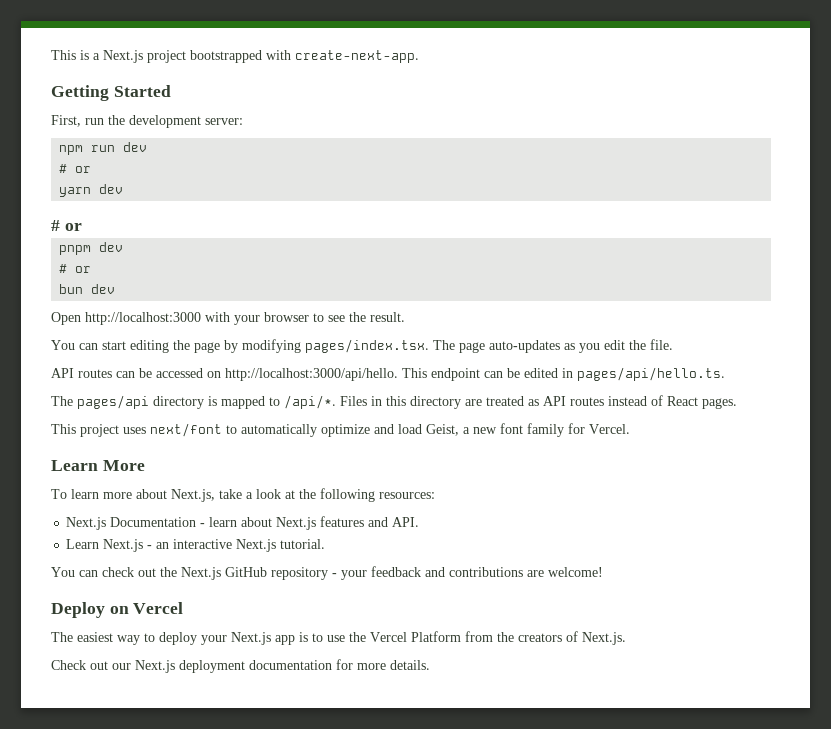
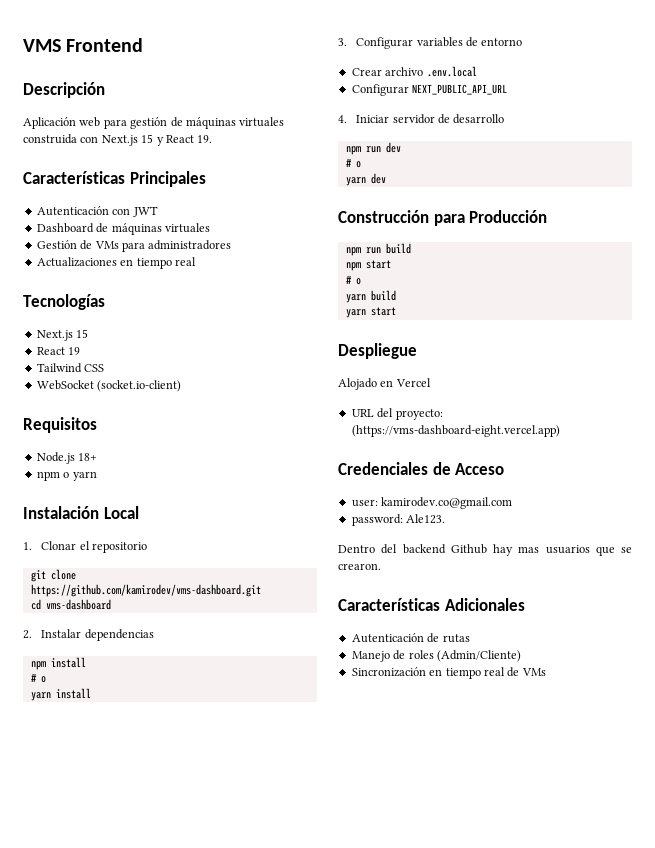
- This is a Next.js project bootstrapped with create-next-app.
- Getting Started
- First, run the development server:
+ VMS Frontend
+ Descripción
+ Aplicación web para gestión de máquinas virtuales construida con Next.js 15 y React 19.
+ Características Principales
+ Autenticación con JWT
+ Dashboard de máquinas virtuales
+ Gestión de VMs para administradores
+ Actualizaciones en tiempo real
+ Tecnologías
+ Next.js 15
+ React 19
+ Tailwind CSS
+ WebSocket (socket.io-client)
+ Requisitos
+ Node.js 18+
+ npm o yarn
+ Instalación Local
+ 1. Clonar el repositorio
+ git clone https://github.com/kamirodev/vms-dashboard.git
+ cd vms-dashboard
+ 2. Instalar dependencias
+ npm install
+ # o
+ yarn install
+ 3. Configurar variables de entorno
+ Crear archivo .env.local
+ Configurar NEXT_PUBLIC_API_URL
+ 4. Iniciar servidor de desarrollo
  npm run dev
- # or
+ # o
  yarn dev
- # or
- pnpm dev
- # or
- bun dev
- Open http://localhost:3000 with your browser to see the result.
- You can start editing the page by modifying pages/index.tsx. The page auto-updates as you edit the file.
- API routes can be accessed on http://localhost:3000/api/hello. This endpoint can be edited in pages/api/hello.ts.
- The pages/api directory is mapped to /api/*. Files in this directory are treated as API routes instead of React pages.
- This project uses next/font to automatically optimize and load Geist, a new font family for Vercel.
- Learn More
- To learn more about Next.js, take a look at the following resources:
- Next.js Documentation - learn about Next.js features and API.
- Learn Next.js - an interactive Next.js tutorial.
- You can check out the Next.js GitHub repository - your feedback and contributions are welcome!
- Deploy on Vercel
- The easiest way to deploy your Next.js app is to use the Vercel Platform from the creators of Next.js.
- Check out our Next.js deployment documentation for more details.
+ Construcción para Producción
+ npm run build
+ npm start
+ # o
+ yarn build
+ yarn start
+ Despliegue
+ Alojado en Vercel
+ URL del proyecto: (https://vms-dashboard-eight.vercel.app)
+ Credenciales de Acceso
+ user: kamirodev.co@gmail.com
+ password: Ale123.
+ Dentro del backend Github hay mas usuarios que se crearon.
+ Características Adicionales
+ Autenticación de rutas
+ Manejo de roles (Admin/Cliente)
+ Sincronización en tiempo real de VMs

